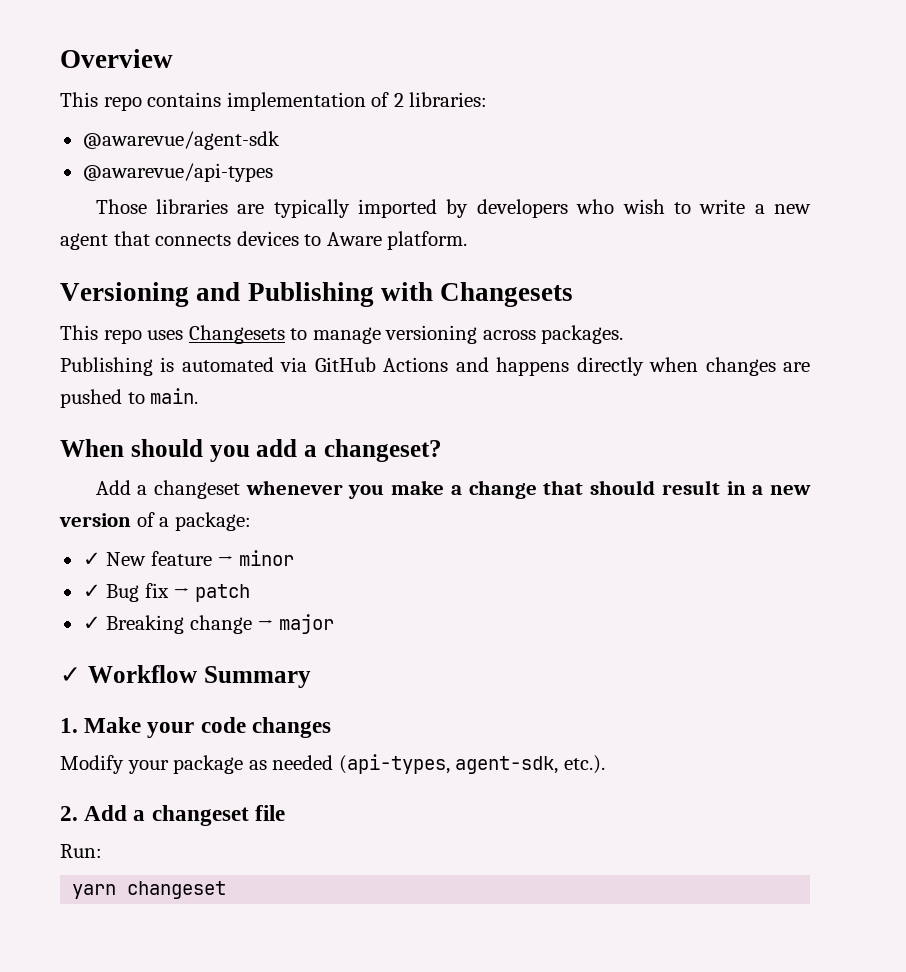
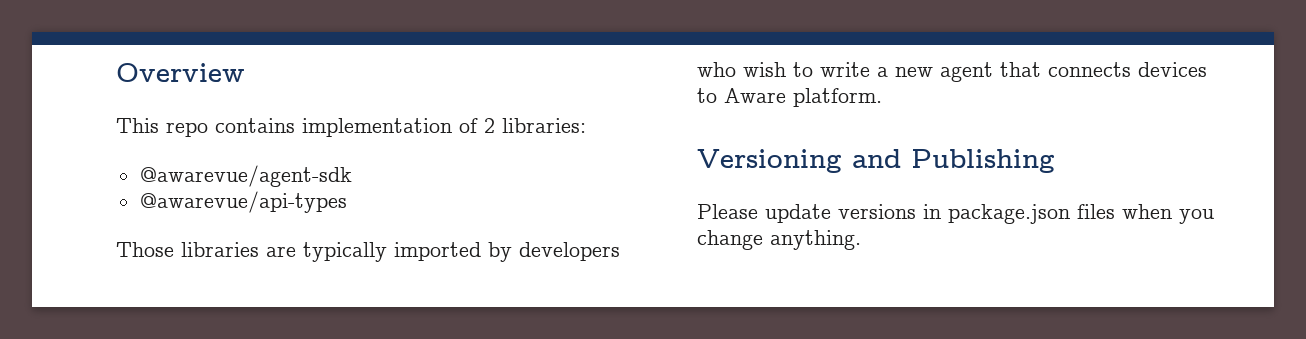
- Versioning and Publishing with Changesets
- This repo uses Changesets to manage versioning across packages.
- Publishing is automated via GitHub Actions and happens directly when changes are pushed to main.
- When should you add a changeset?
- Add a changeset whenever you make a change that should result in a new version of a package:
- ✓ New feature → minor
- ✓ Bug fix → patch
- ✓ Breaking change → major
- ✓ Workflow Summary
- 1. Make your code changes
- Modify your package as needed (api-types, agent-sdk, etc.).
- 2. Add a changeset file
- Run:
- yarn changeset
+ Versioning and Publishing
+ Please update versions in package.json files when you change anything.

